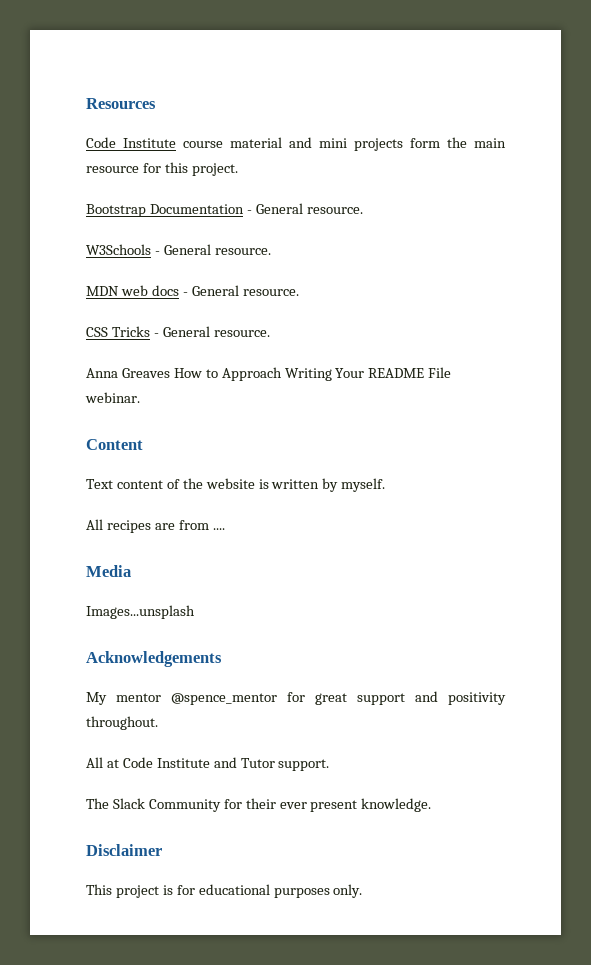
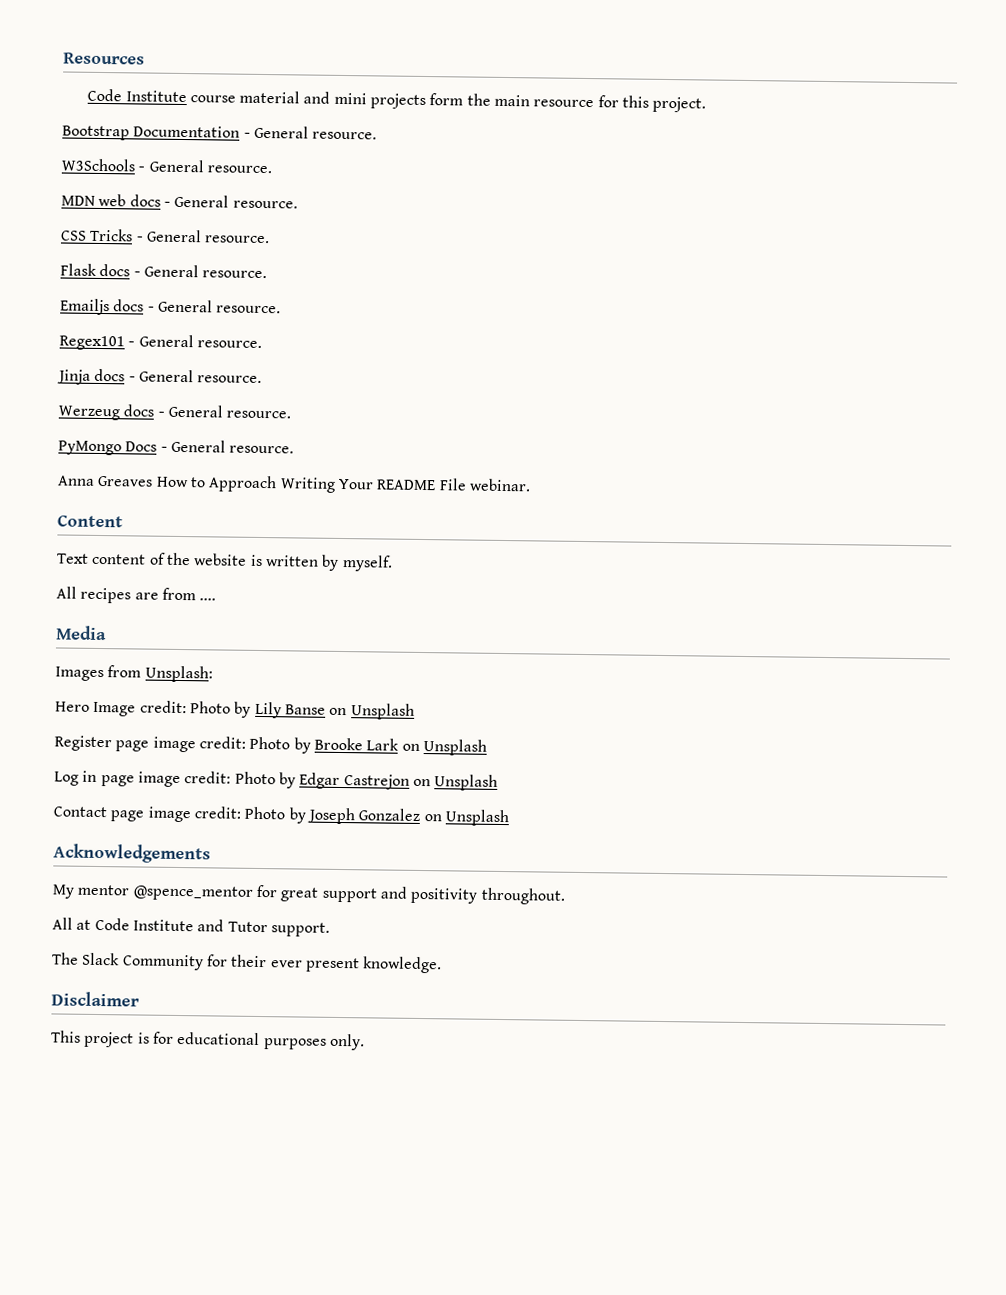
+ Flask docs - General resource.
+ Emailjs docs - General resource.
+ Regex101 - General resource.
+ Jinja docs - General resource.
+ Werzeug docs - General resource.
+ PyMongo Docs - General resource.
- Images...unsplash
+ Images from Unsplash:
+ Hero Image credit: Photo by Lily Banse on Unsplash
+ Register page image credit: Photo by Brooke Lark on Unsplash
+ Log in page image credit: Photo by Edgar Castrejon on Unsplash
+ Contact page image credit: Photo by Joseph Gonzalez on Unsplash

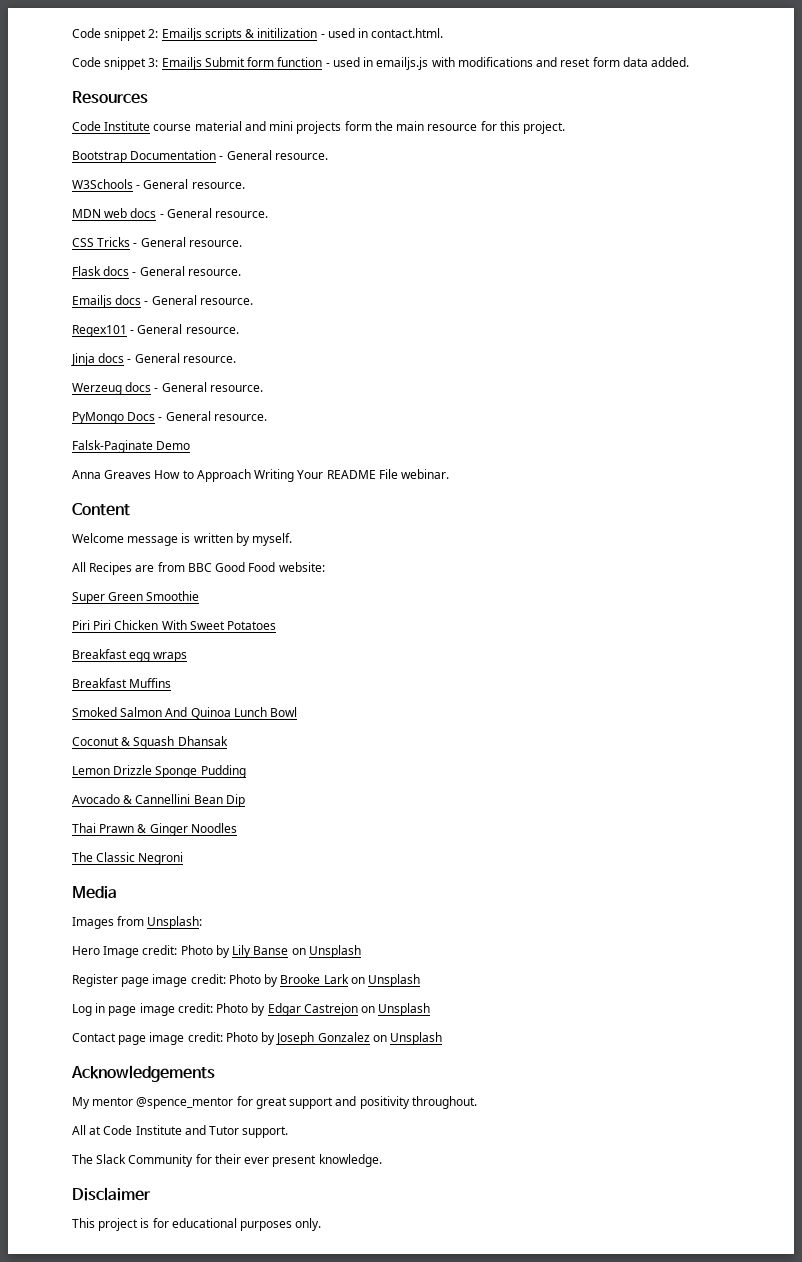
+ Code snippet 2: Emailjs scripts & initilization - used in contact.html.
+ Code snippet 3: Emailjs Submit form function - used in emailjs.js with modifications and reset form data added.
+ Falsk-Paginate Demo
- Text content of the website is written by myself.
+ Welcome message is written by myself.
- All recipes are from ....
+ All Recipes are from BBC Good Food website:
+ Super Green Smoothie
+ Piri Piri Chicken With Sweet Potatoes
+ Breakfast egg wraps
+ Breakfast Muffins
+ Smoked Salmon And Quinoa Lunch Bowl
+ Coconut & Squash Dhansak
+ Lemon Drizzle Sponge Pudding
+ Avocado & Cannellini Bean Dip
+ Thai Prawn & Ginger Noodles
+ The Classic Negroni

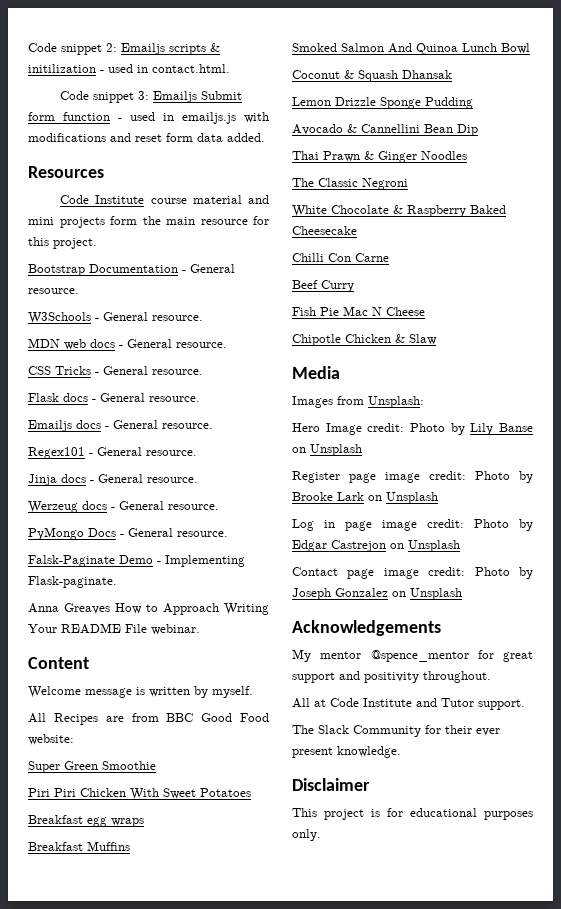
- Falsk-Paginate Demo
+ Falsk-Paginate Demo - Implementing Flask-paginate.
+ White Chocolate & Raspberry Baked Cheesecake
+ Chilli Con Carne
+ Beef Curry
+ Fish Pie Mac N Cheese
+ Chipotle Chicken & Slaw

